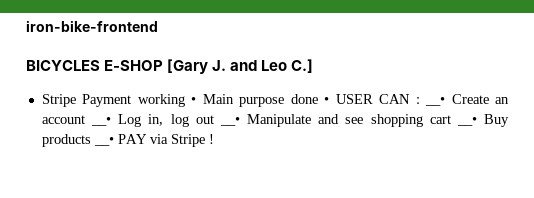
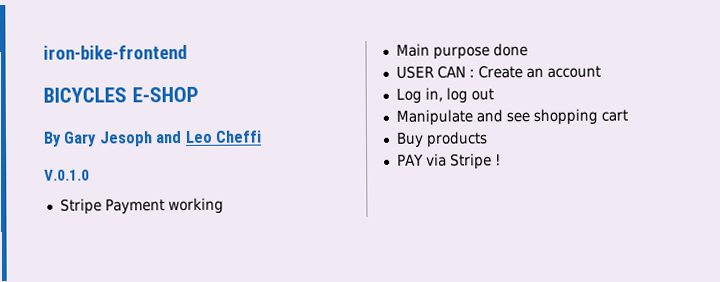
- BICYCLES E-SHOP [Gary J. and Leo C.]
+ BICYCLES E-SHOP
+ By Gary Jesoph and Leo Cheffi
+ V.0.1.0
- Stripe Payment working • Main purpose done • USER CAN : __• Create an account __• Log in, log out __• Manipulate and see shopping cart __• Buy products __• PAY via Stripe !
+ Stripe Payment working
+ Main purpose done
+ USER CAN : Create an account
+ Log in, log out
+ Manipulate and see shopping cart
+ Buy products
+ PAY via Stripe !

